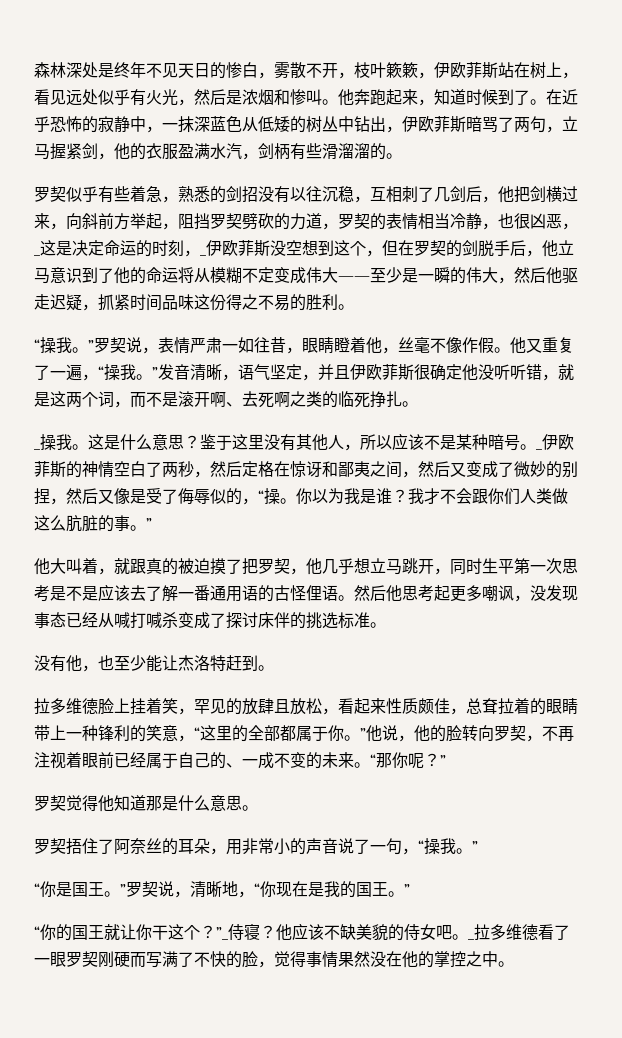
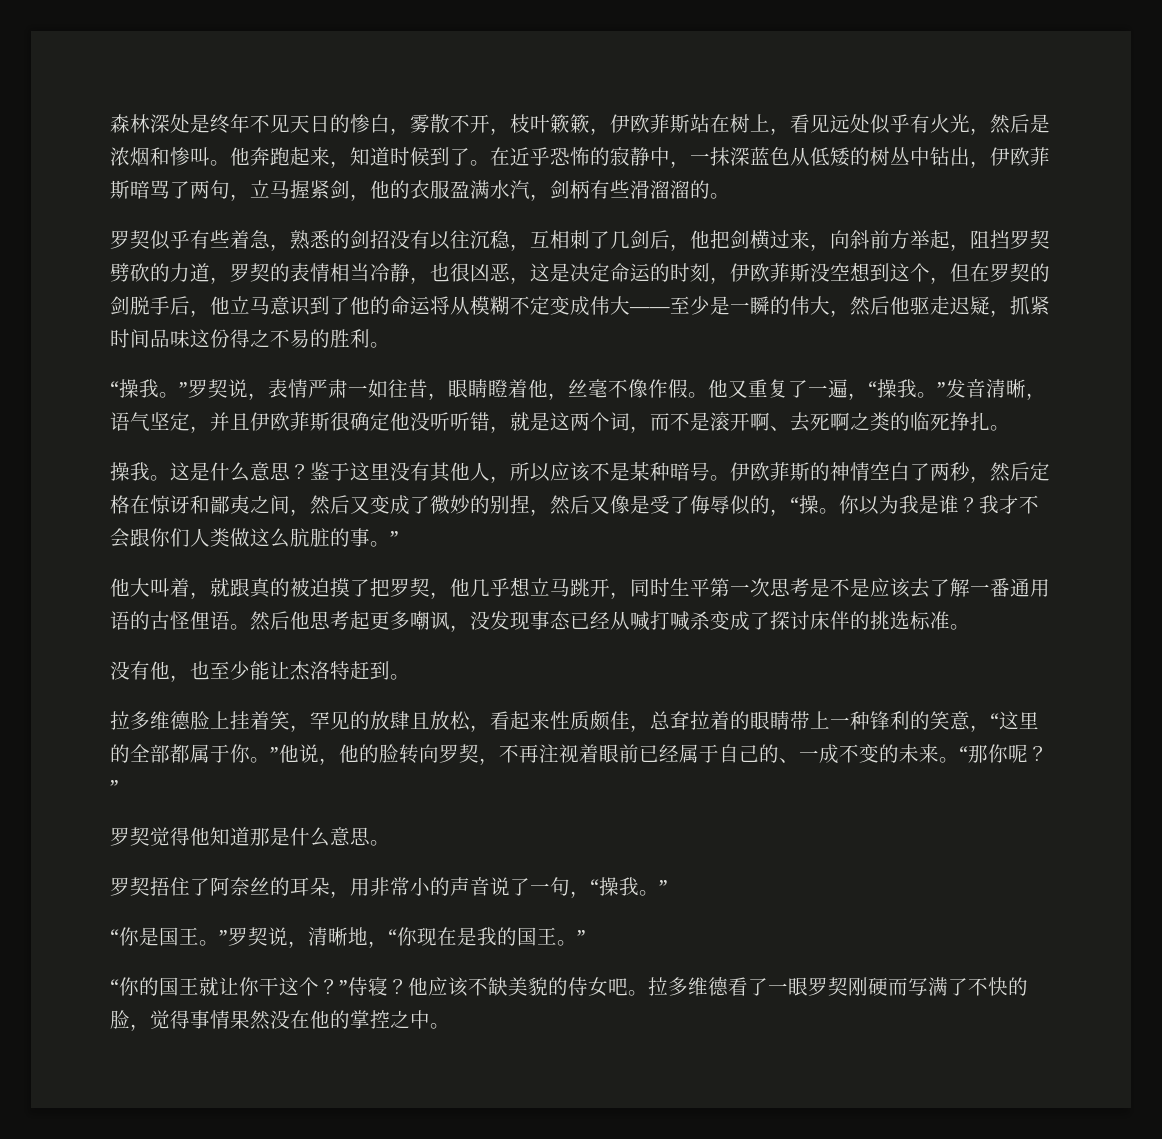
- 罗契似乎有些着急，熟悉的剑招没有以往沉稳，互相刺了几剑后，他把剑横过来，向斜前方举起，阻挡罗契劈砍的力道，罗契的表情相当冷静，也很凶恶，_这是决定命运的时刻，_伊欧菲斯没空想到这个，但在罗契的剑脱手后，他立马意识到了他的命运将从模糊不定变成伟大——至少是一瞬的伟大，然后他驱走迟疑，抓紧时间品味这份得之不易的胜利。
+ 罗契似乎有些着急，熟悉的剑招没有以往沉稳，互相刺了几剑后，他把剑横过来，向斜前方举起，阻挡罗契劈砍的力道，罗契的表情相当冷静，也很凶恶，这是决定命运的时刻，伊欧菲斯没空想到这个，但在罗契的剑脱手后，他立马意识到了他的命运将从模糊不定变成伟大——至少是一瞬的伟大，然后他驱走迟疑，抓紧时间品味这份得之不易的胜利。
  他又重复了一遍，“操我。”发音清晰，语气坚定，并且伊欧菲斯很确定他没听听错，就是这两个词，而不是滚开啊、去死啊之类的临死挣扎。
- _操我。
+ 操我。
- _伊欧菲斯的神情空白了两秒，然后定格在惊讶和鄙夷之间，然后又变成了微妙的别捏，然后又像是受了侮辱似的，“操。
+ 伊欧菲斯的神情空白了两秒，然后定格在惊讶和鄙夷之间，然后又变成了微妙的别捏，然后又像是受了侮辱似的，“操。
- “你的国王就让你干这个？”_侍寝？
+ “你的国王就让你干这个？”侍寝？
- _拉多维德看了一眼罗契刚硬而写满了不快的脸，觉得事情果然没在他的掌控之中。
+ 拉多维德看了一眼罗契刚硬而写满了不快的脸，觉得事情果然没在他的掌控之中。

